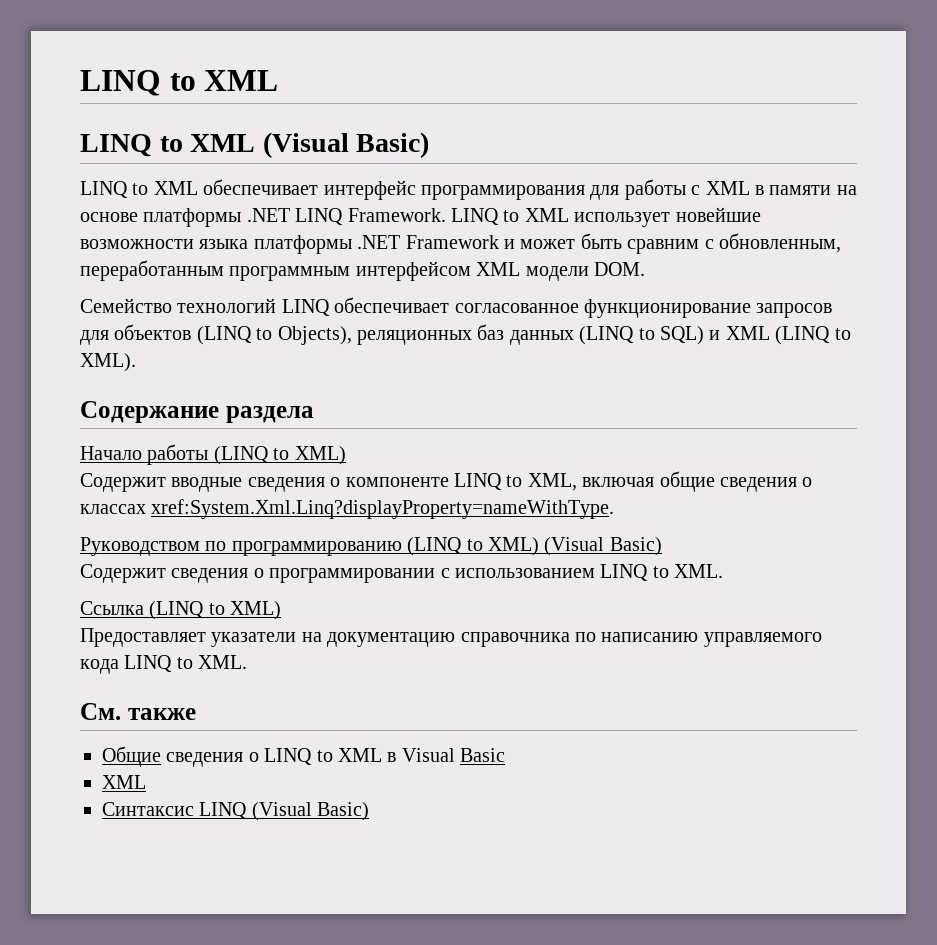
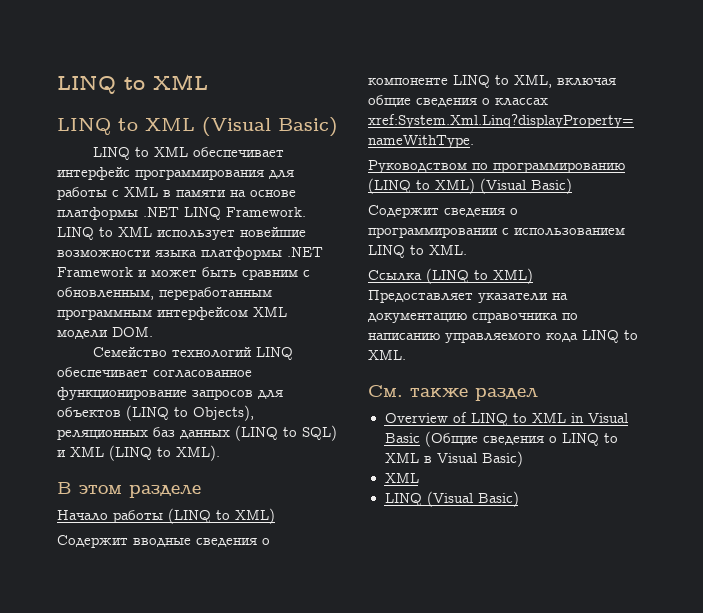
- Содержание раздела
+ В этом разделе
- См. также
- Общие сведения о LINQ to XML в Visual Basic
+ См. также раздел
+ Overview of LINQ to XML in Visual Basic (Общие сведения о LINQ to XML в Visual Basic)
  XML
- Синтаксис LINQ (Visual Basic)
+ LINQ (Visual Basic)

